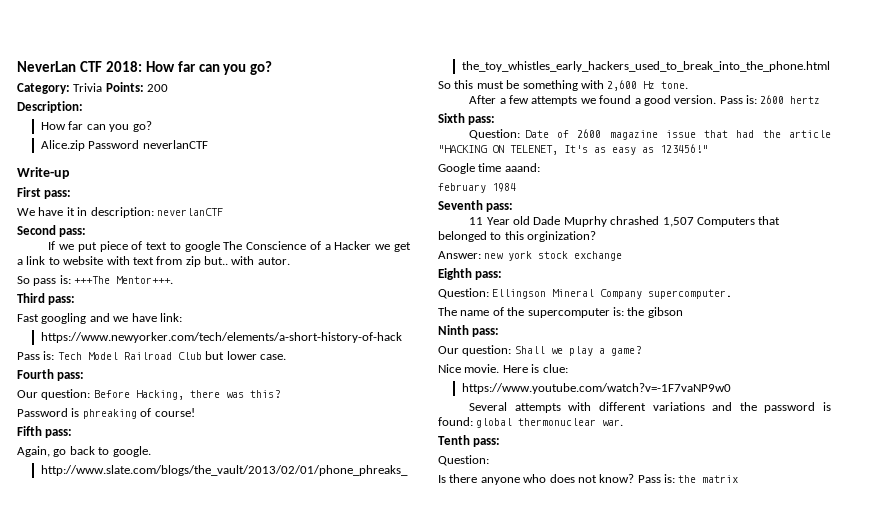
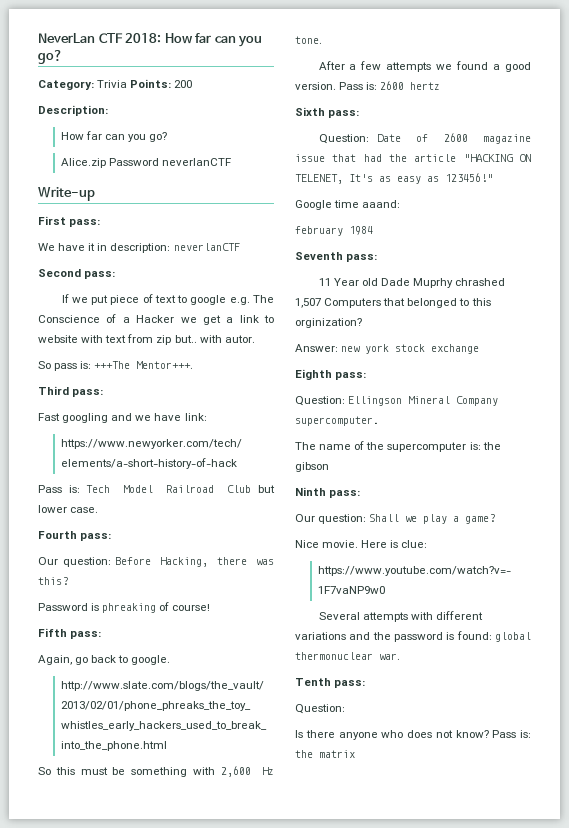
- If we put piece of text to google The Conscience of a Hacker we get a link to website with text from zip but.. with autor.
+ If we put piece of text to google e.g. The Conscience of a Hacker we get a link to website with text from zip but.. with autor.

